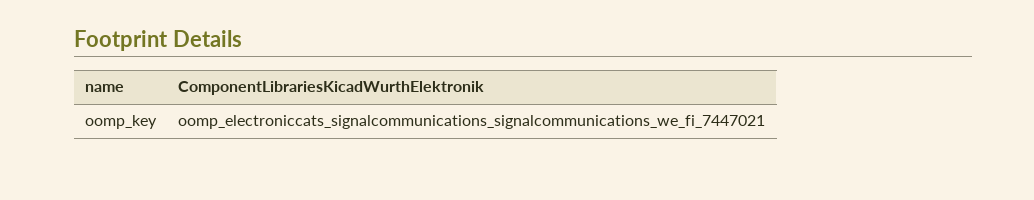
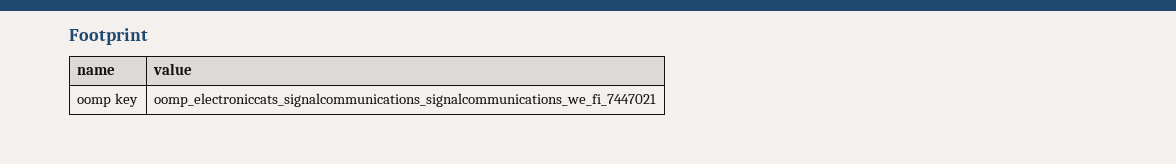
- Footprint Details
+ Footprint
- name | ComponentLibrariesKicadWurthElektronik
- oomp_key | oomp_electroniccats_signalcommunications_signalcommunications_we_fi_7447021
+ name | value
+ oomp key | oomp_electroniccats_signalcommunications_signalcommunications_we_fi_7447021

